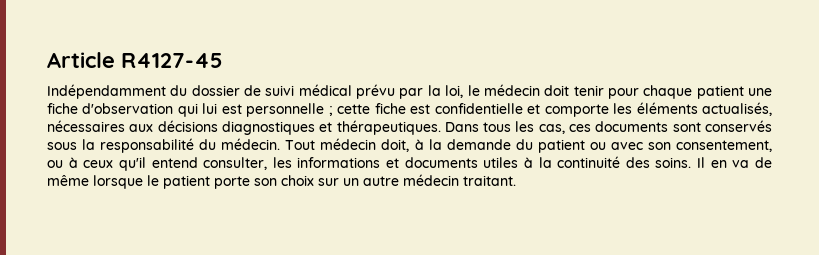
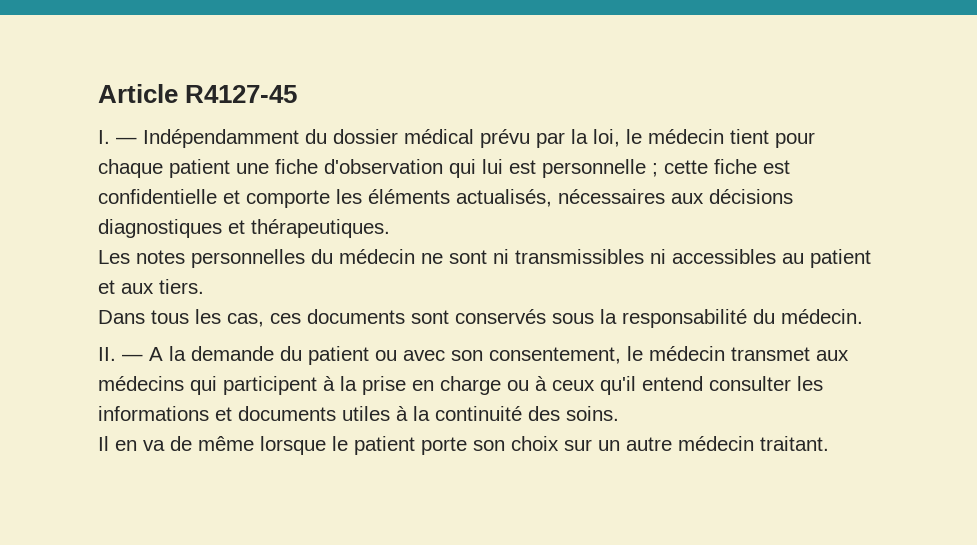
- Indépendamment du dossier de suivi médical prévu par la loi, le médecin doit tenir pour chaque patient une fiche d'observation qui lui est personnelle ;
+ I. ― Indépendamment du dossier médical prévu par la loi, le médecin tient pour chaque patient une fiche d'observation qui lui est personnelle ;
- cette fiche est confidentielle et comporte les éléments actualisés, nécessaires aux décisions diagnostiques et thérapeutiques. Dans tous les cas, ces documents sont conservés sous la responsabilité du médecin. Tout médecin doit, à la demande du patient ou avec son consentement, ou à ceux qu'il entend consulter, les informations et documents utiles à la continuité des soins. Il en va de même lorsque le patient porte son choix sur un autre médecin traitant.
+ cette fiche est confidentielle et comporte les éléments actualisés, nécessaires aux décisions diagnostiques et thérapeutiques.
+ Les notes personnelles du médecin ne sont ni transmissibles ni accessibles au patient et aux tiers.
+ Dans tous les cas, ces documents sont conservés sous la responsabilité du médecin.
+ II. ― A la demande du patient ou avec son consentement, le médecin transmet aux médecins qui participent à la prise en charge ou à ceux qu'il entend consulter les informations et documents utiles à la continuité des soins.
+ Il en va de même lorsque le patient porte son choix sur un autre médecin traitant.

